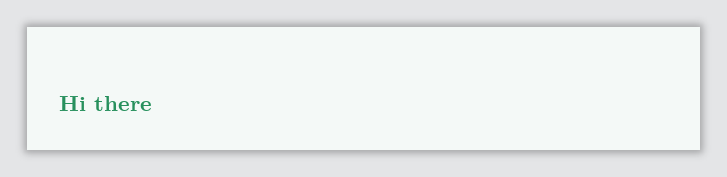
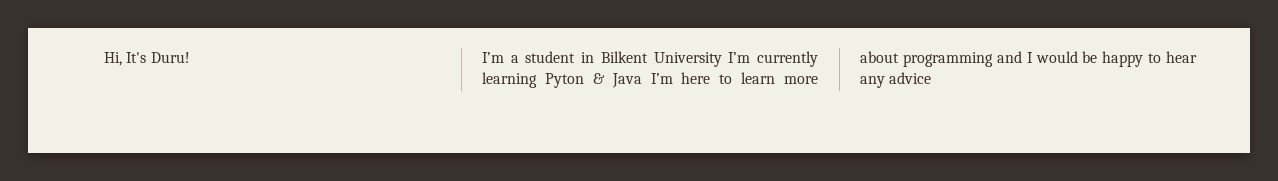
- Hi there
+ Hi, It's Duru!
+ I’m a student in Bilkent University I’m currently learning Pyton & Java I’m here to learn more about programming and I would be happy to hear any advice

